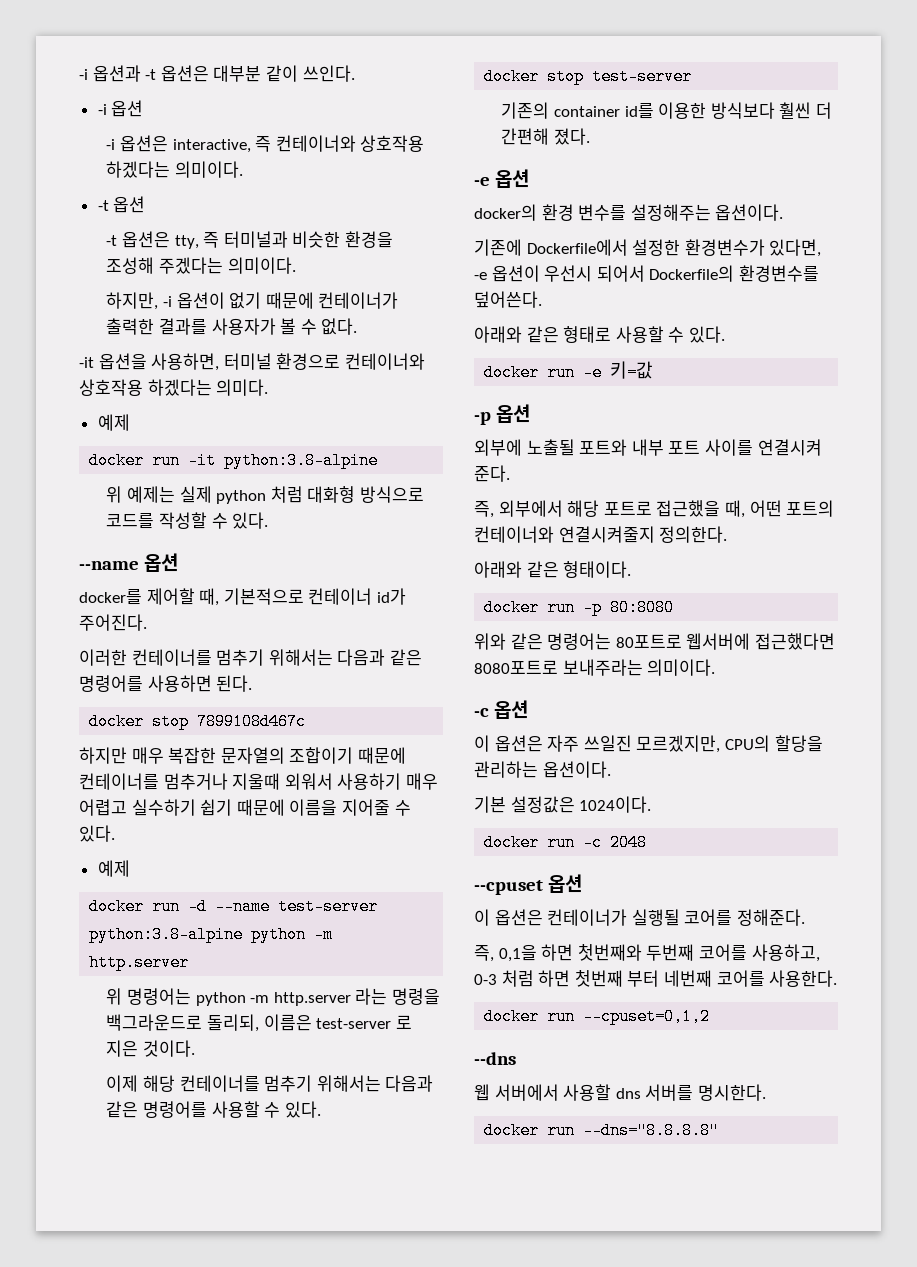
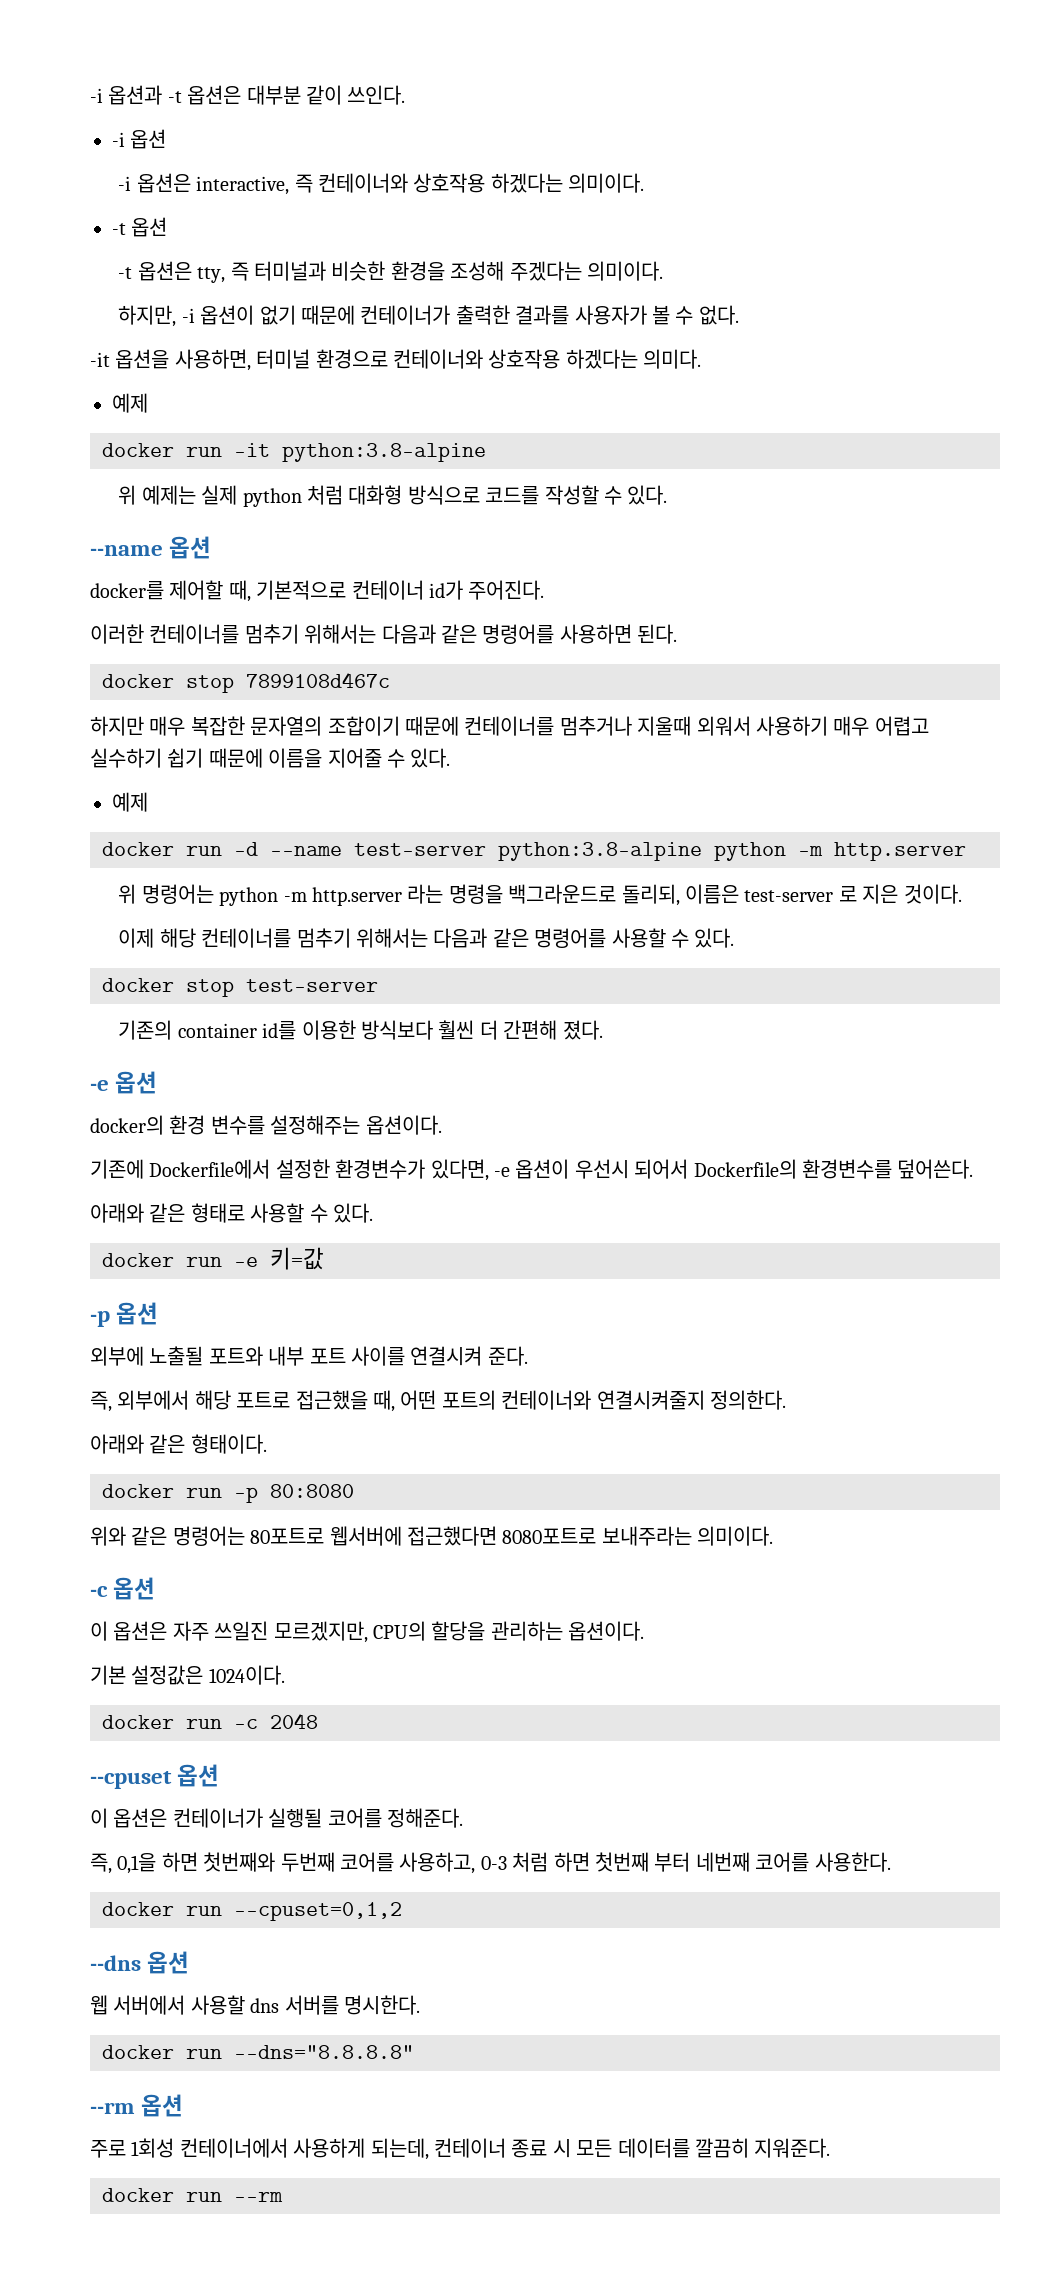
- --dns
+ --dns 옵션
+ --rm 옵션
+ 주로 1회성 컨테이너에서 사용하게 되는데, 컨테이너 종료 시 모든 데이터를 깔끔히 지워준다.
+ docker run --rm

